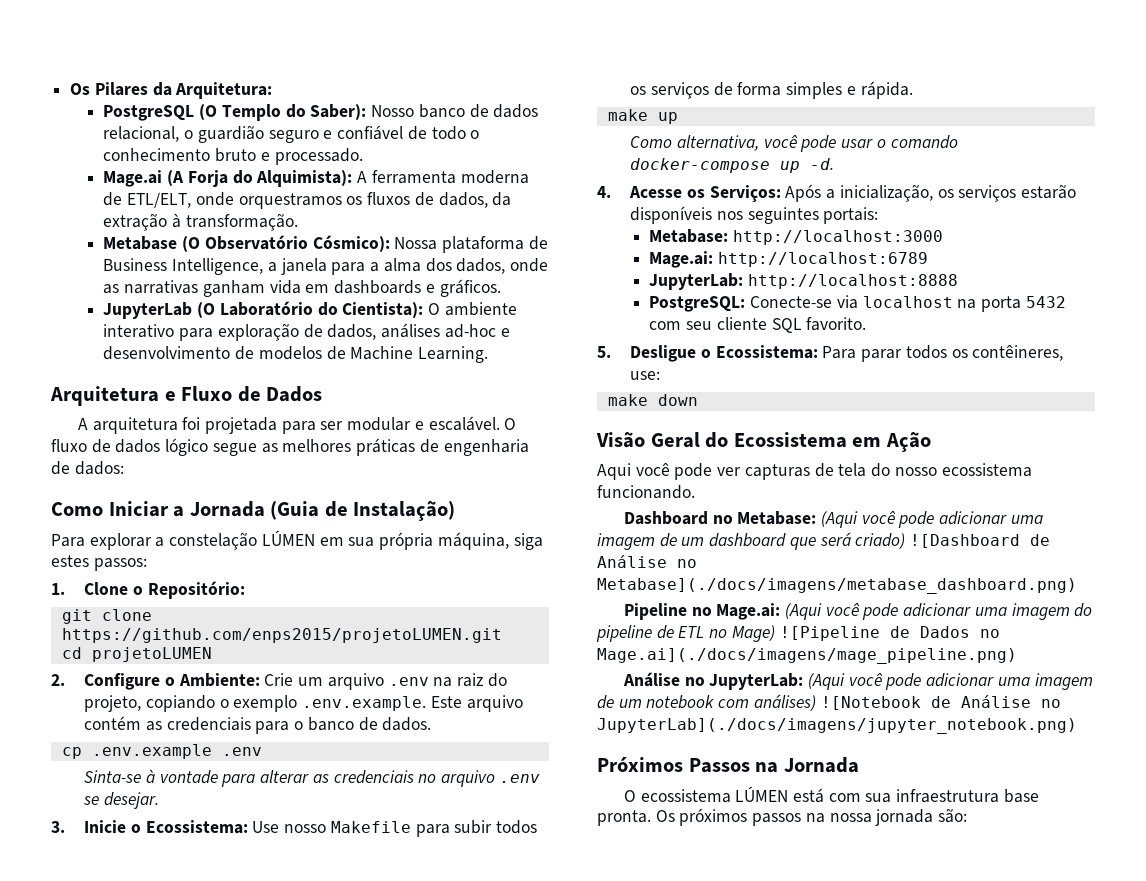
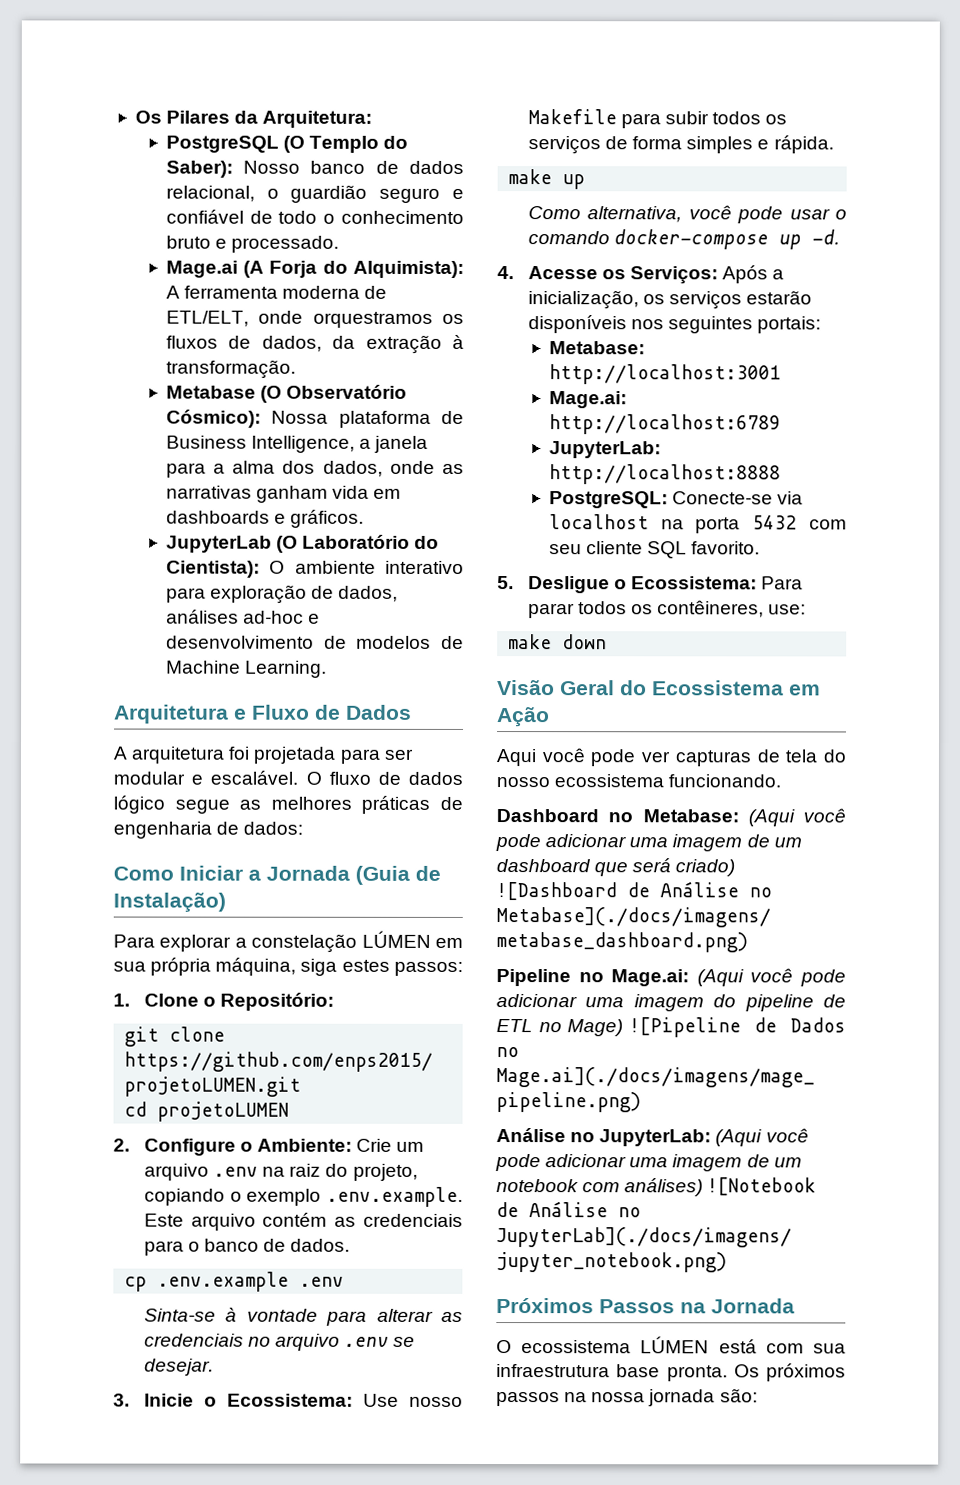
- Metabase: http://localhost:3000
+ Metabase: http://localhost:3001

